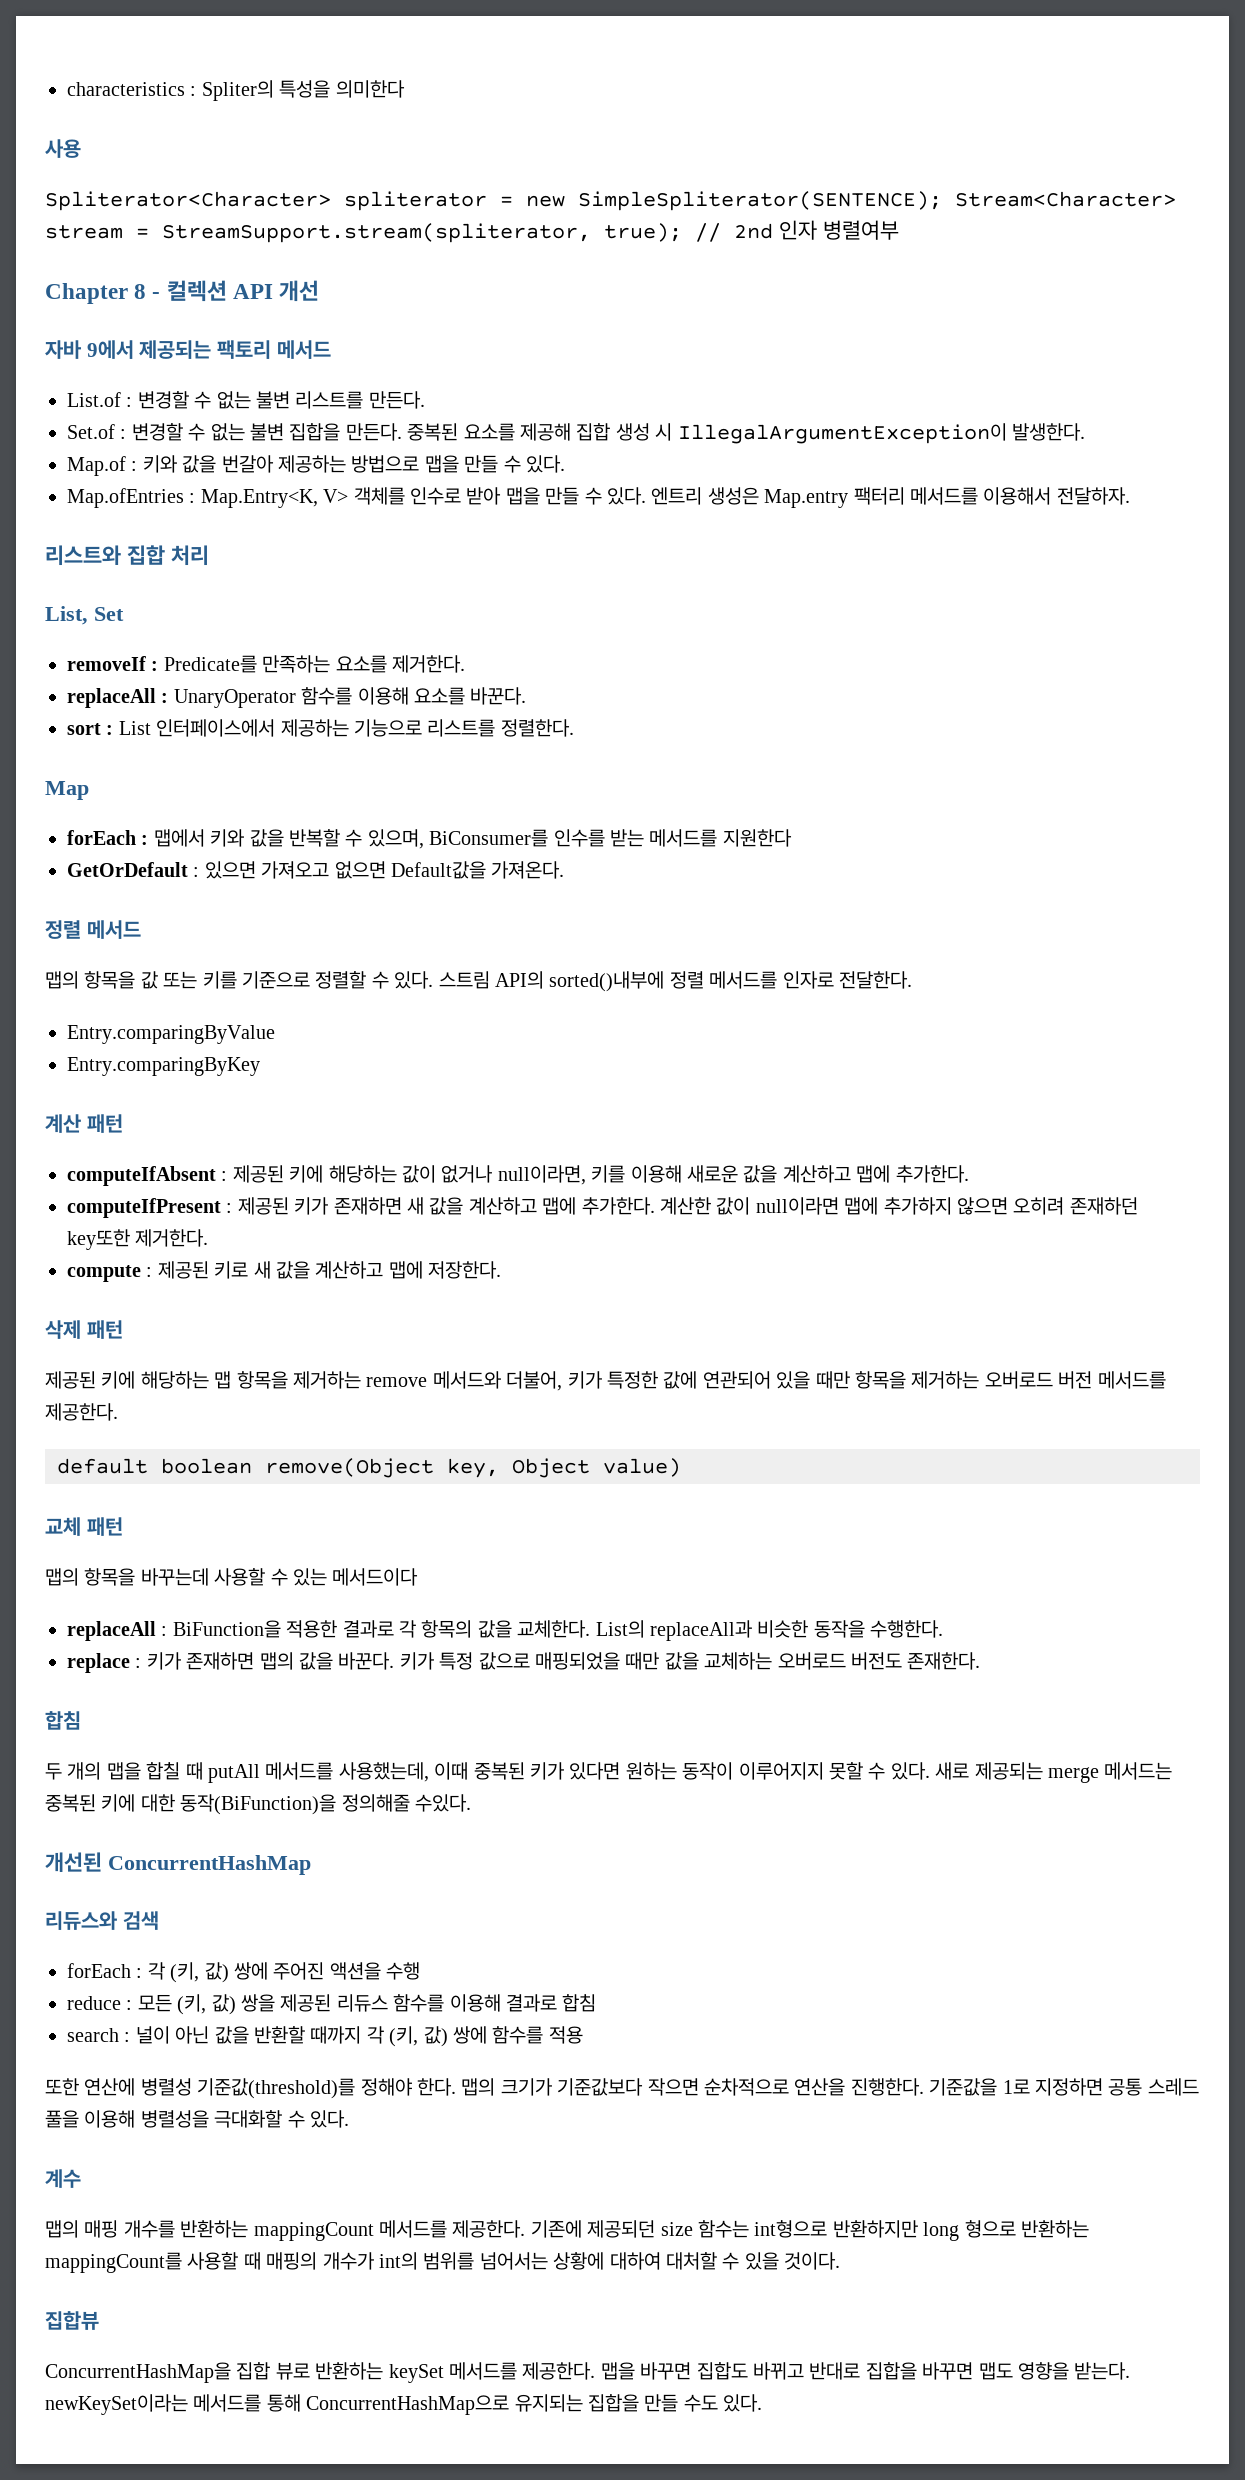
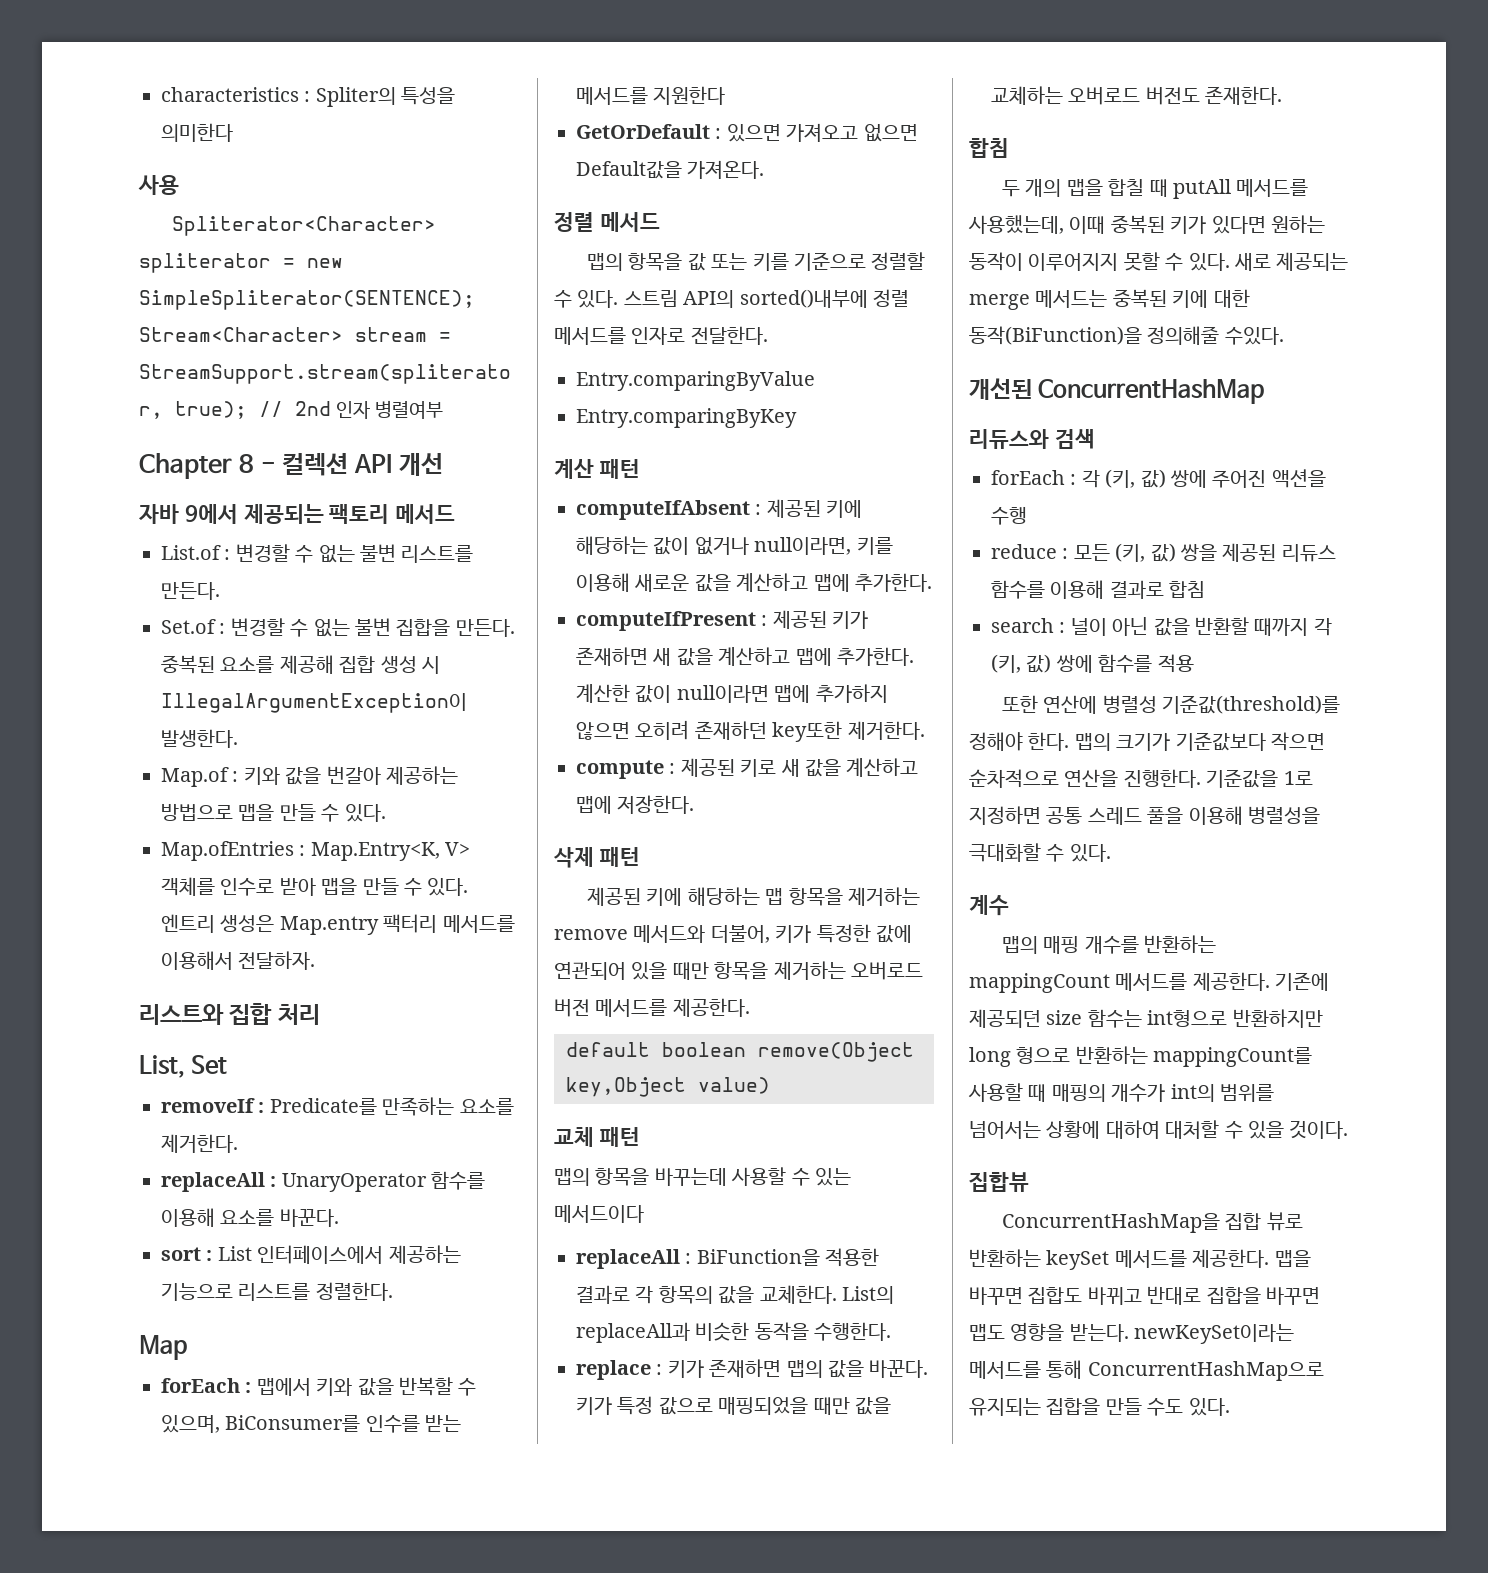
- default boolean remove(Object key, Object value)
+ default boolean remove(Object key,Object value)

